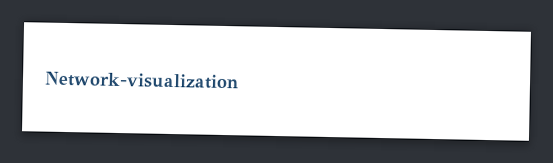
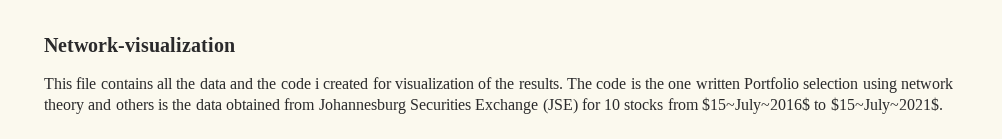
+ This file contains all the data and the code i created for visualization of the results. The code is the one written Portfolio selection using network theory and others is the data obtained from Johannesburg Securities Exchange (JSE) for 10 stocks from $15~July~2016$ to $15~July~2021$.

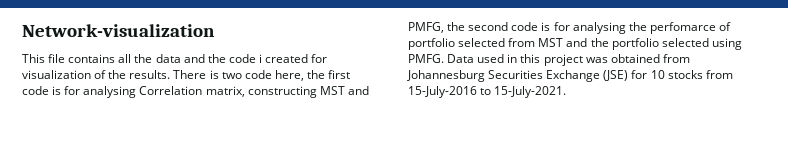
- The code is the one written Portfolio selection using network theory and others is the data obtained from Johannesburg Securities Exchange (JSE) for 10 stocks from $15~July~2016$ to $15~July~2021$.
+ There is two code here, the first code is for analysing Correlation matrix, constructing MST and PMFG, the second code is for analysing the perfomarce of portfolio selected from MST and the portfolio selected using PMFG. Data used in this project was obtained from Johannesburg Securities Exchange (JSE) for 10 stocks from 15-July-2016 to 15-July-2021.

